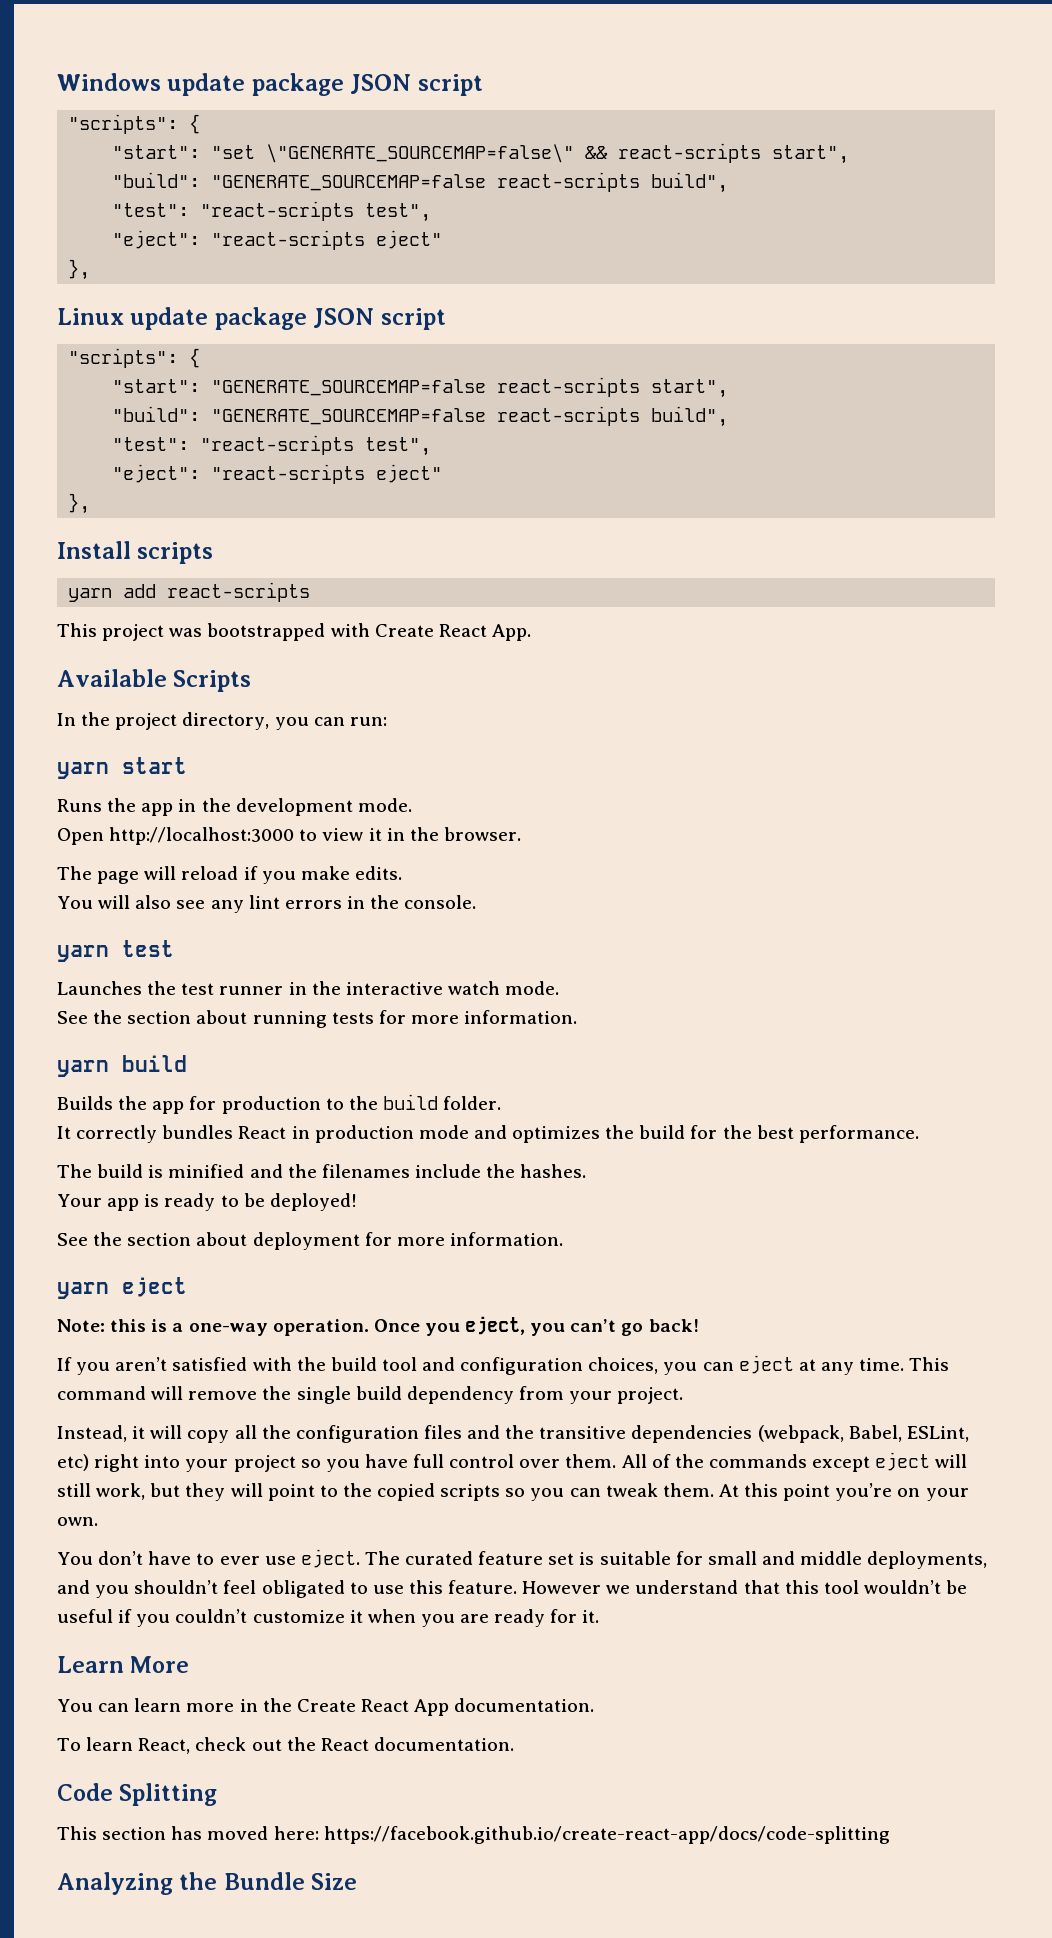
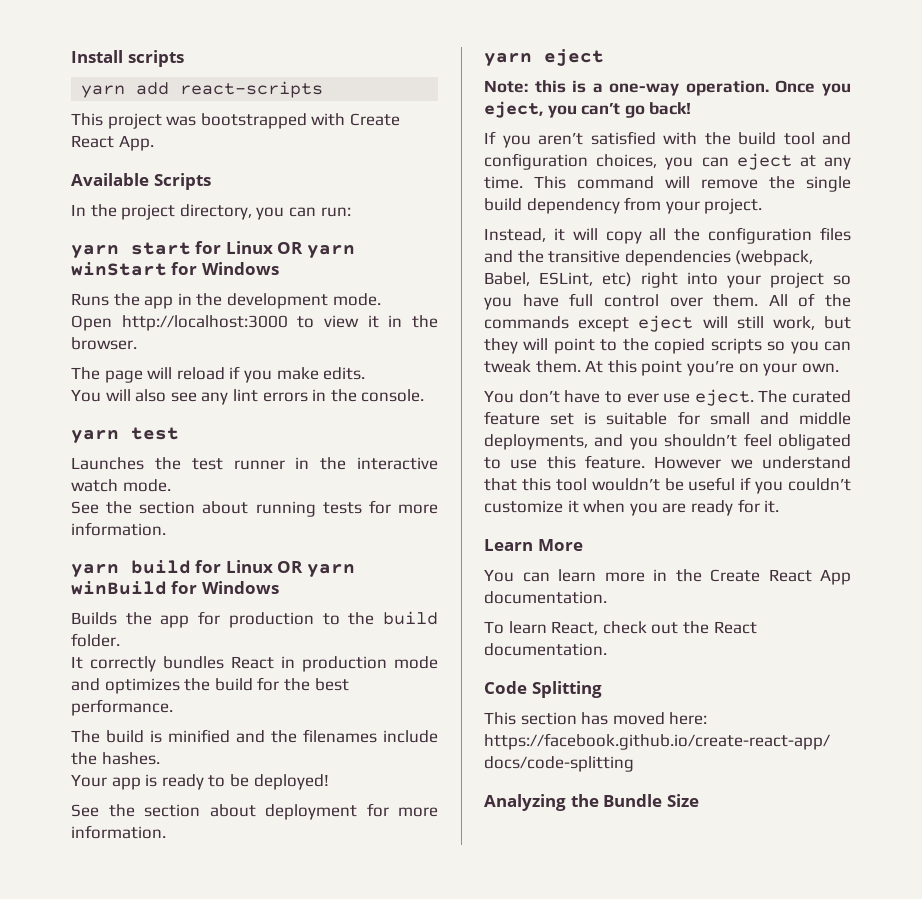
- Windows update package JSON script
- "scripts": {
- "start": "set \"GENERATE_SOURCEMAP=false\" && react-scripts start",
- "build": "GENERATE_SOURCEMAP=false react-scripts build",
- "test": "react-scripts test",
- "eject": "react-scripts eject"
- },
- Linux update package JSON script
- "scripts": {
- "start": "GENERATE_SOURCEMAP=false react-scripts start",
- "build": "GENERATE_SOURCEMAP=false react-scripts build",
- "test": "react-scripts test",
- "eject": "react-scripts eject"
- },
- yarn start
+ yarn start for Linux OR yarn winStart for Windows
- yarn build
+ yarn build for Linux OR yarn winBuild for Windows

